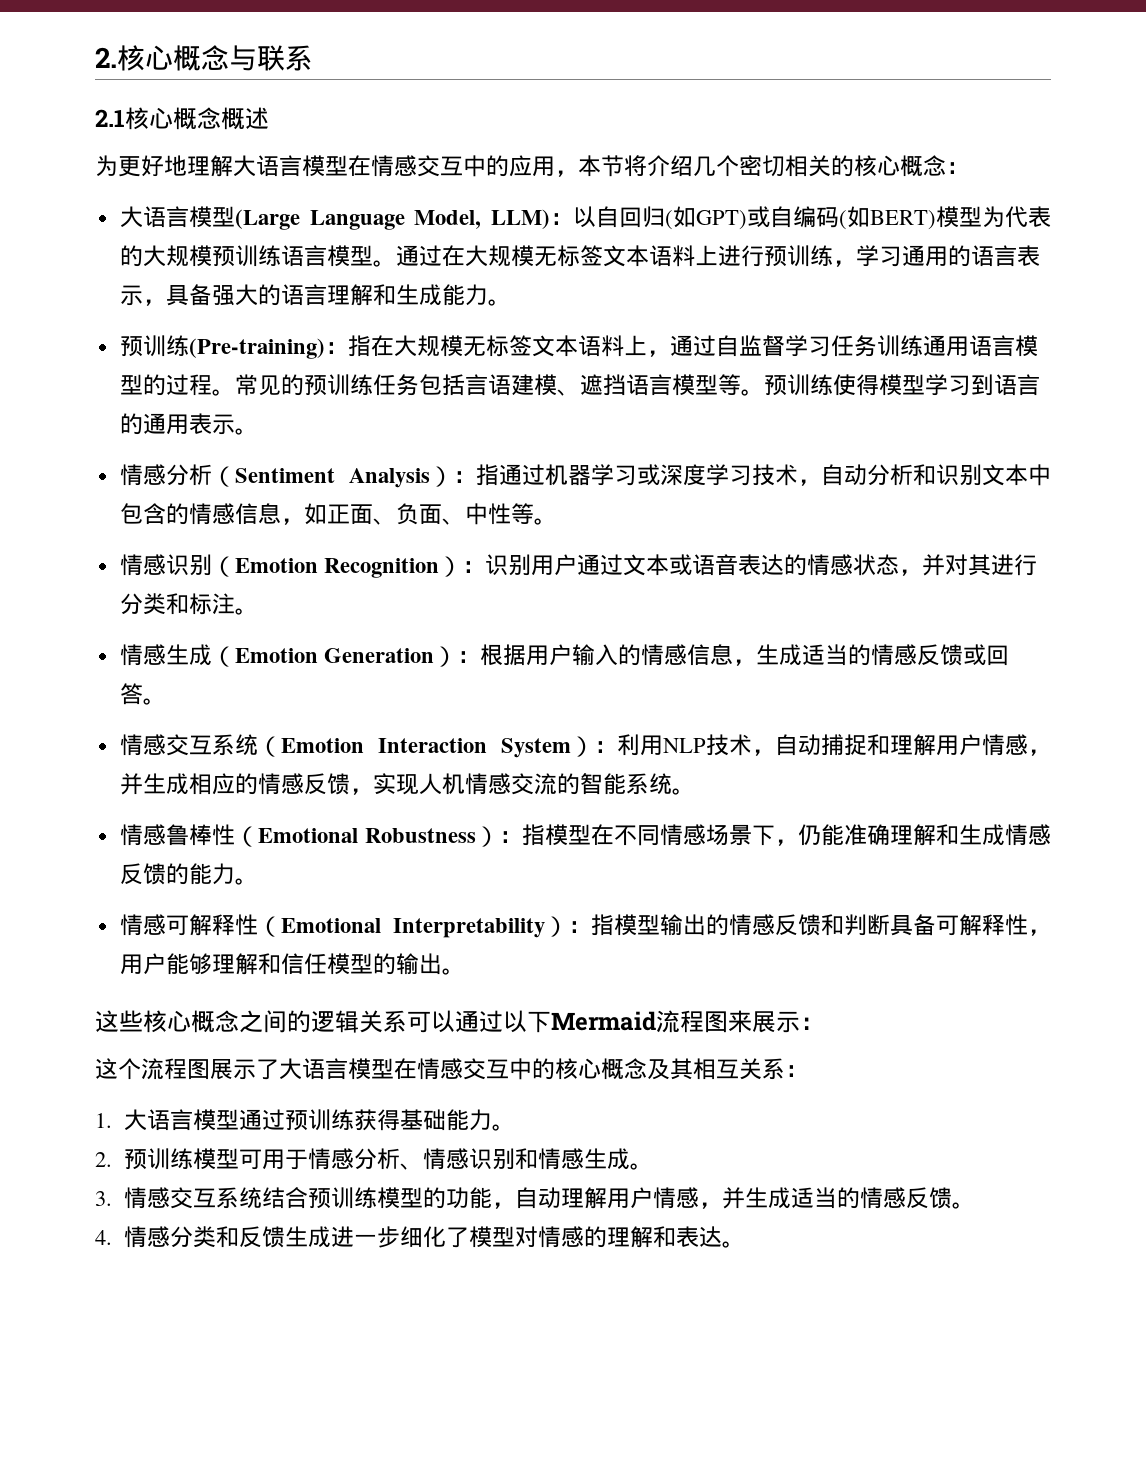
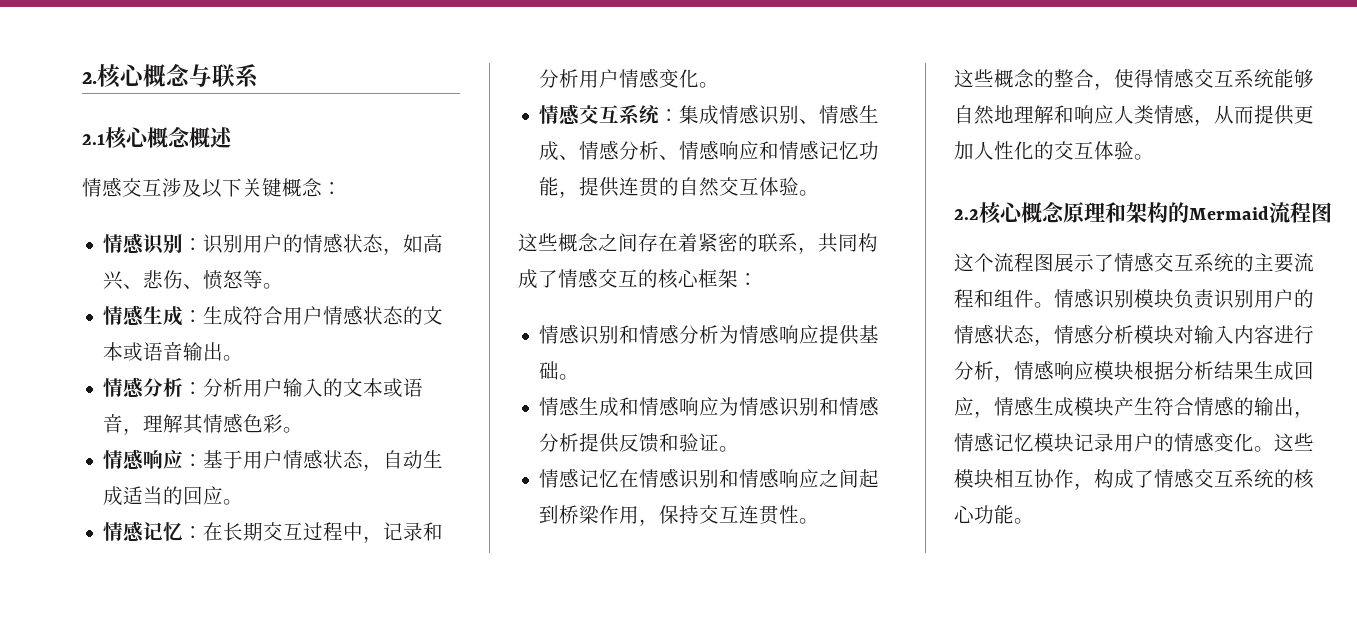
- 为更好地理解大语言模型在情感交互中的应用，本节将介绍几个密切相关的核心概念：
- 大语言模型(Large Language Model, LLM)：以自回归(如GPT)或自编码(如BERT)模型为代表的大规模预训练语言模型。通过在大规模无标签文本语料上进行预训练，学习通用的语言表示，具备强大的语言理解和生成能力。
- 预训练(Pre-training)：指在大规模无标签文本语料上，通过自监督学习任务训练通用语言模型的过程。常见的预训练任务包括言语建模、遮挡语言模型等。预训练使得模型学习到语言的通用表示。
- 情感分析（Sentiment Analysis）：指通过机器学习或深度学习技术，自动分析和识别文本中包含的情感信息，如正面、负面、中性等。
- 情感识别（Emotion Recognition）：识别用户通过文本或语音表达的情感状态，并对其进行分类和标注。
- 情感生成（Emotion Generation）：根据用户输入的情感信息，生成适当的情感反馈或回答。
- 情感交互系统（Emotion Interaction System）：利用NLP技术，自动捕捉和理解用户情感，并生成相应的情感反馈，实现人机情感交流的智能系统。
- 情感鲁棒性（Emotional Robustness）：指模型在不同情感场景下，仍能准确理解和生成情感反馈的能力。
- 情感可解释性（Emotional Interpretability）：指模型输出的情感反馈和判断具备可解释性，用户能够理解和信任模型的输出。
- 这些核心概念之间的逻辑关系可以通过以下Mermaid流程图来展示：
+ 情感交互涉及以下关键概念：
+ 情感识别：识别用户的情感状态，如高兴、悲伤、愤怒等。
+ 情感生成：生成符合用户情感状态的文本或语音输出。
+ 情感分析：分析用户输入的文本或语音，理解其情感色彩。
+ 情感响应：基于用户情感状态，自动生成适当的回应。
+ 情感记忆：在长期交互过程中，记录和分析用户情感变化。
+ 情感交互系统：集成情感识别、情感生成、情感分析、情感响应和情感记忆功能，提供连贯的自然交互体验。
+ 这些概念之间存在着紧密的联系，共同构成了情感交互的核心框架：
+ 情感识别和情感分析为情感响应提供基础。
+ 情感生成和情感响应为情感识别和情感分析提供反馈和验证。
+ 情感记忆在情感识别和情感响应之间起到桥梁作用，保持交互连贯性。
+ 这些概念的整合，使得情感交互系统能够自然地理解和响应人类情感，从而提供更加人性化的交互体验。
+ 2.2核心概念原理和架构的Mermaid流程图
- 这个流程图展示了大语言模型在情感交互中的核心概念及其相互关系：
- 1.大语言模型通过预训练获得基础能力。
- 2.预训练模型可用于情感分析、情感识别和情感生成。
- 3.情感交互系统结合预训练模型的功能，自动理解用户情感，并生成适当的情感反馈。
- 4.情感分类和反馈生成进一步细化了模型对情感的理解和表达。
+ 这个流程图展示了情感交互系统的主要流程和组件。情感识别模块负责识别用户的情感状态，情感分析模块对输入内容进行分析，情感响应模块根据分析结果生成回应，情感生成模块产生符合情感的输出，情感记忆模块记录用户的情感变化。这些模块相互协作，构成了情感交互系统的核心功能。

